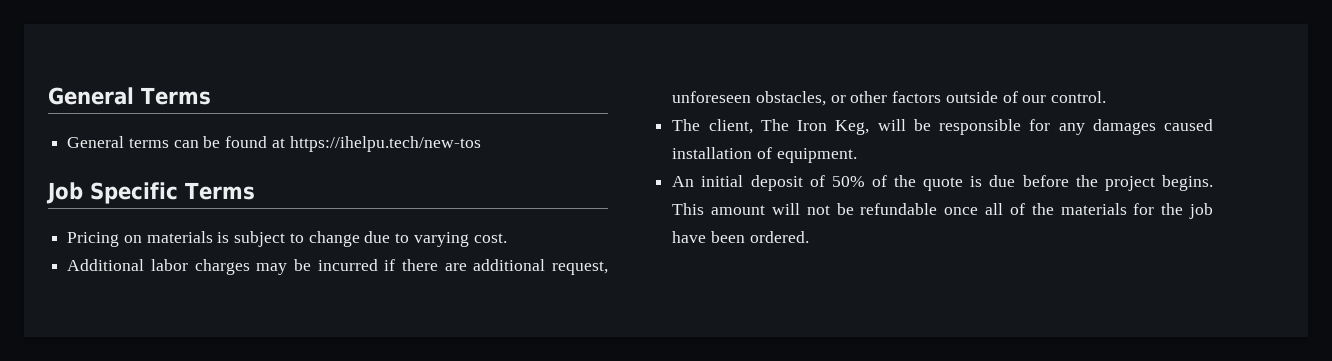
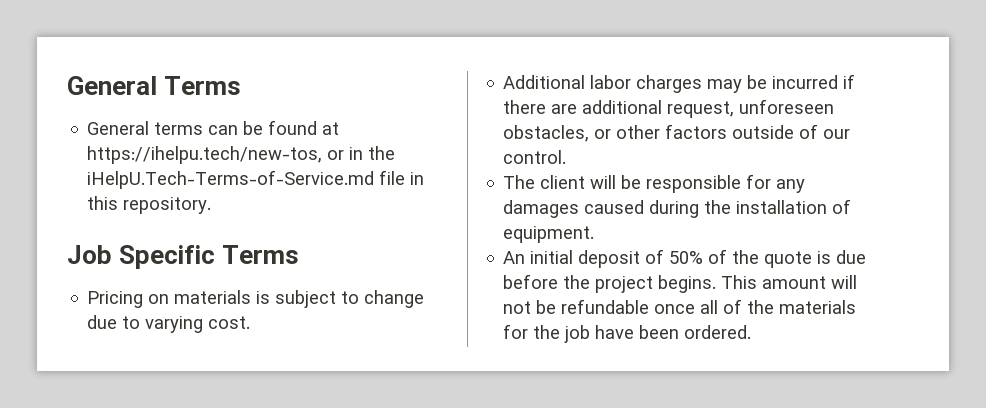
- General terms can be found at https://ihelpu.tech/new-tos
+ General terms can be found at https://ihelpu.tech/new-tos, or in the iHelpU.Tech-Terms-of-Service.md file in this repository.
- The client, The Iron Keg, will be responsible for any damages caused installation of equipment.
+ The client will be responsible for any damages caused during the installation of equipment.

